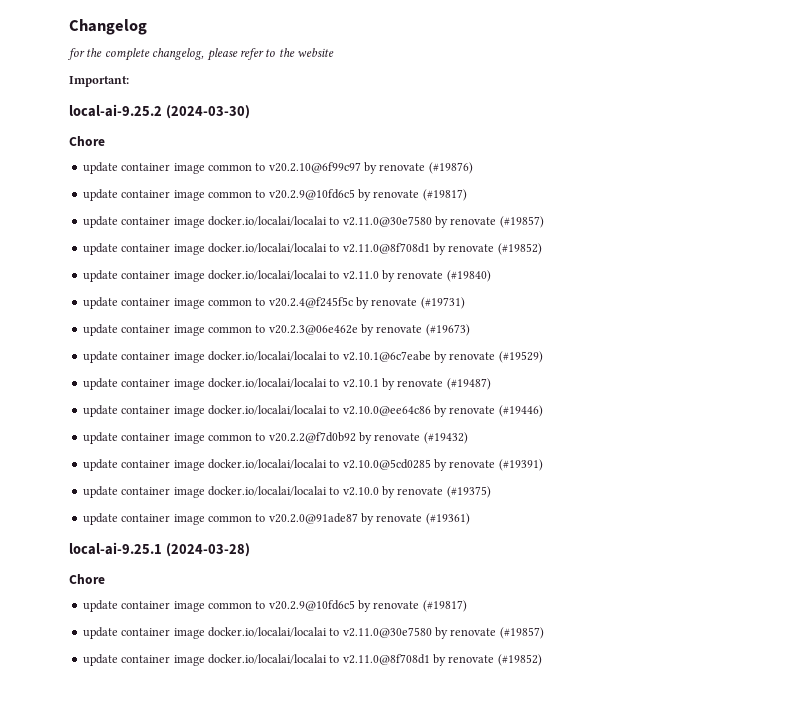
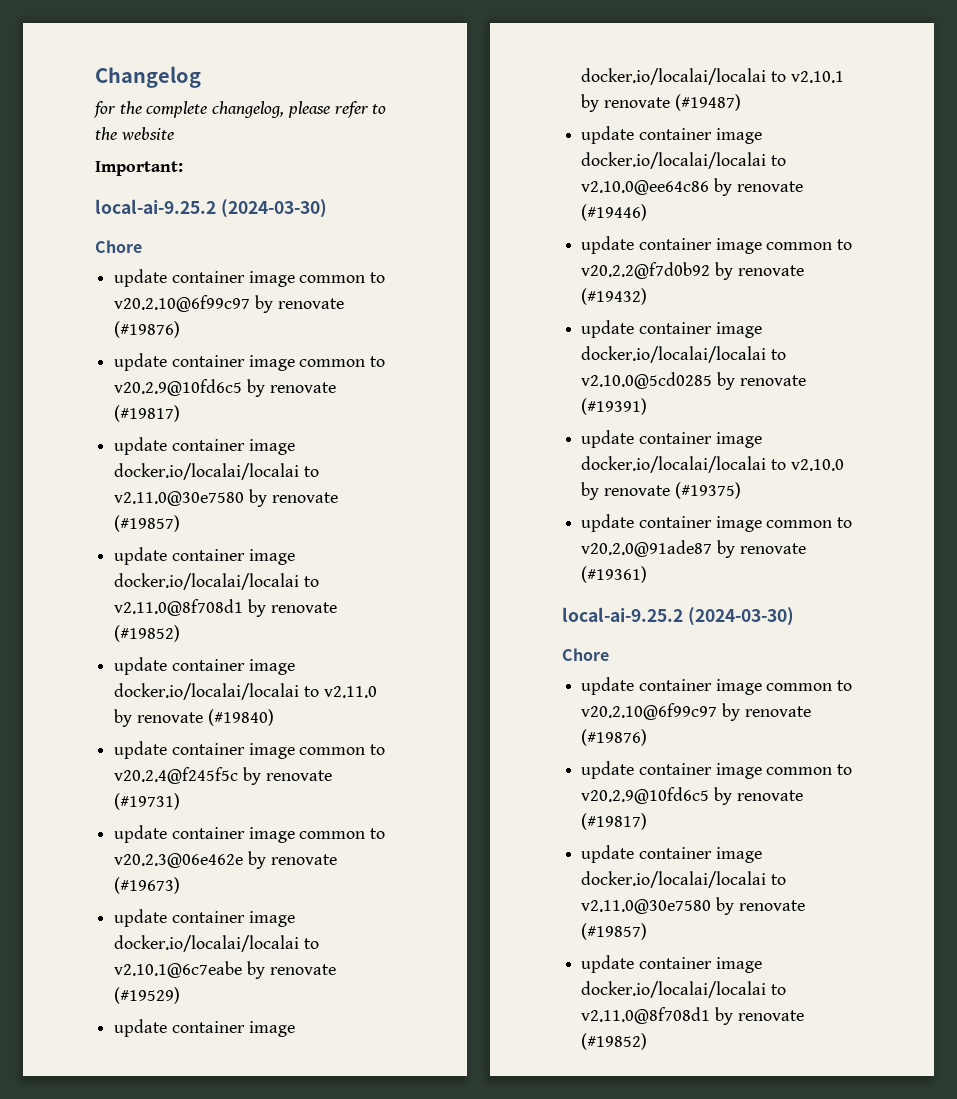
  update container image common to v20.2.0@91ade87 by renovate (#19361)
- local-ai-9.25.1 (2024-03-28)
+ local-ai-9.25.2 (2024-03-30)
  Chore
+ update container image common to v20.2.10@6f99c97 by renovate (#19876)

